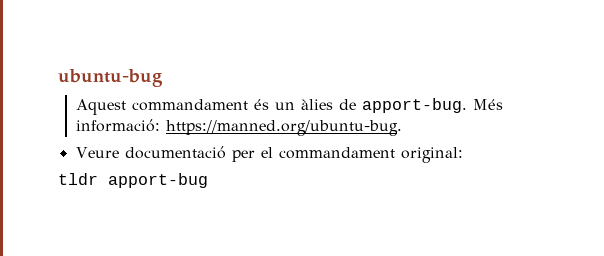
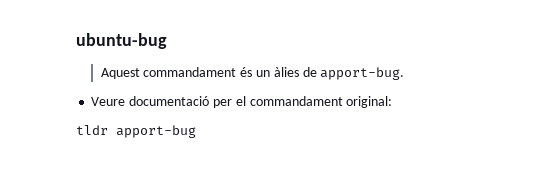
- Més informació: https://manned.org/ubuntu-bug.

